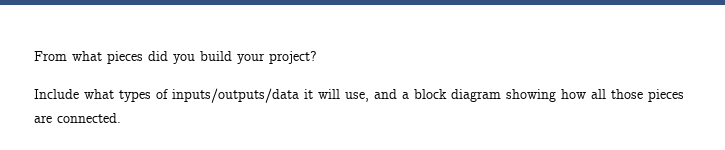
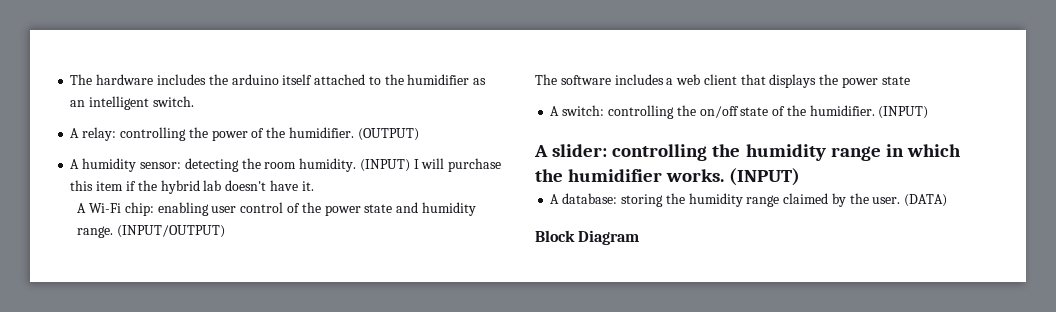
- From what pieces did you build your project?
- Include what types of inputs/outputs/data it will use, and a block diagram showing how all those pieces are connected.
+ The hardware includes the arduino itself attached to the humidifier as an intelligent switch.
+ A relay: controlling the power of the humidifier. (OUTPUT)
+ A humidity sensor: detecting the room humidity. (INPUT) I will purchase this item if the hybrid lab doesn't have it.
+ A Wi-Fi chip: enabling user control of the power state and humidity range. (INPUT/OUTPUT)
+ The software includes a web client that displays the power state
+ A switch: controlling the on/off state of the humidifier. (INPUT)
+ A slider: controlling the humidity range in which the humidifier works. (INPUT)
+ A database: storing the humidity range claimed by the user. (DATA)
+ Block Diagram

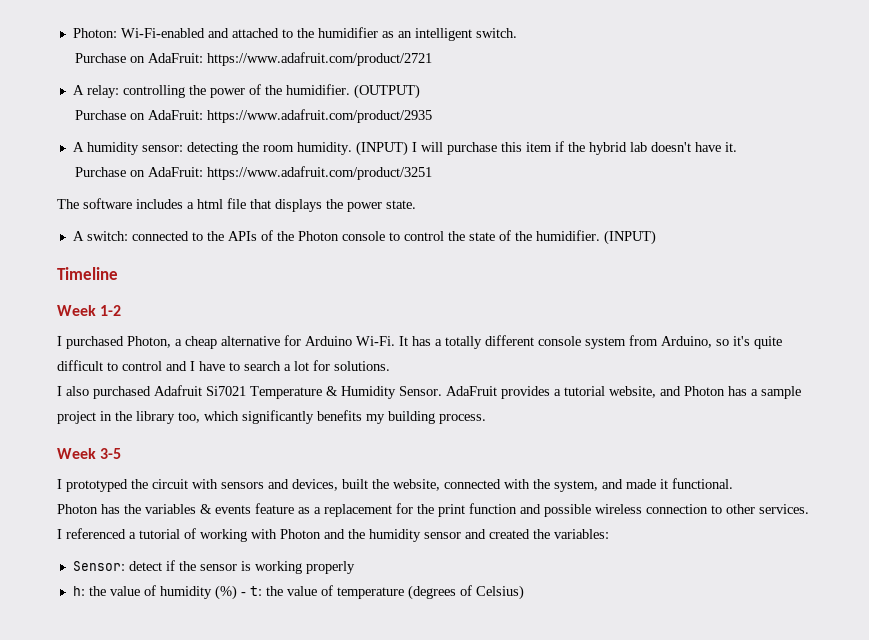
- The hardware includes the arduino itself attached to the humidifier as an intelligent switch.
+ Photon: Wi-Fi-enabled and attached to the humidifier as an intelligent switch.
+ Purchase on AdaFruit: https://www.adafruit.com/product/2721
+ Purchase on AdaFruit: https://www.adafruit.com/product/2935
- A Wi-Fi chip: enabling user control of the power state and humidity range. (INPUT/OUTPUT)
+ Purchase on AdaFruit: https://www.adafruit.com/product/3251
- The software includes a web client that displays the power state
+ The software includes a html file that displays the power state.
- A switch: controlling the on/off state of the humidifier.
+ A switch: connected to the APIs of the Photon console to control the state of the humidifier.
- A slider: controlling the humidity range in which the humidifier works. (INPUT)
- A database: storing the humidity range claimed by the user. (DATA)
- Block Diagram
+ Timeline
+ Week 1-2
+ I purchased Photon, a cheap alternative for Arduino Wi-Fi. It has a totally different console system from Arduino, so it's quite difficult to control and I have to search a lot for solutions.
+ I also purchased Adafruit Si7021 Temperature & Humidity Sensor. AdaFruit provides a tutorial website, and Photon has a sample project in the library too, which significantly benefits my building process.
+ Week 3-5
+ I prototyped the circuit with sensors and devices, built the website, connected with the system, and made it functional.
+ Photon has the variables & events feature as a replacement for the print function and possible wireless connection to other services. I referenced a tutorial of working with Photon and the humidity sensor and created the variables:
+ Sensor: detect if the sensor is working properly
+ h: the value of humidity (%) - t: the value of temperature (degrees of Celsius)

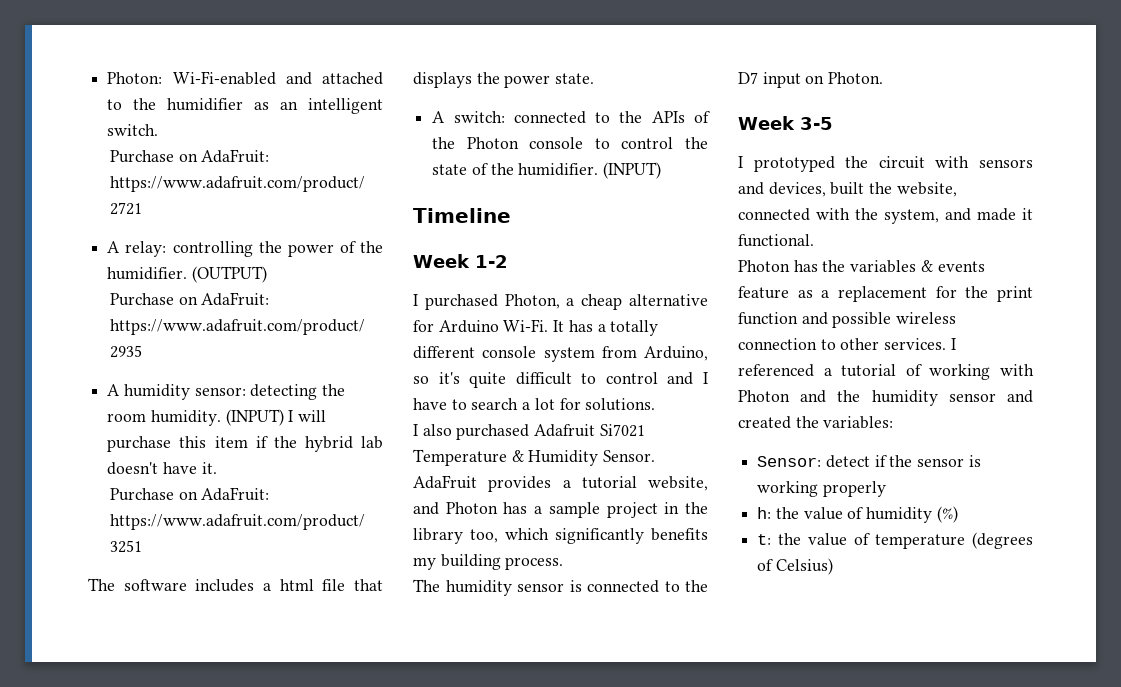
+ The humidity sensor is connected to the D7 input on Photon.
- h: the value of humidity (%) - t: the value of temperature (degrees of Celsius)
+ h: the value of humidity (%)
+ t: the value of temperature (degrees of Celsius)

